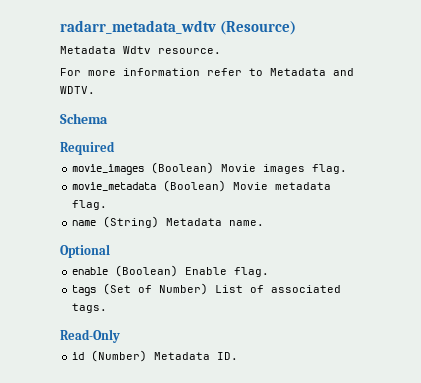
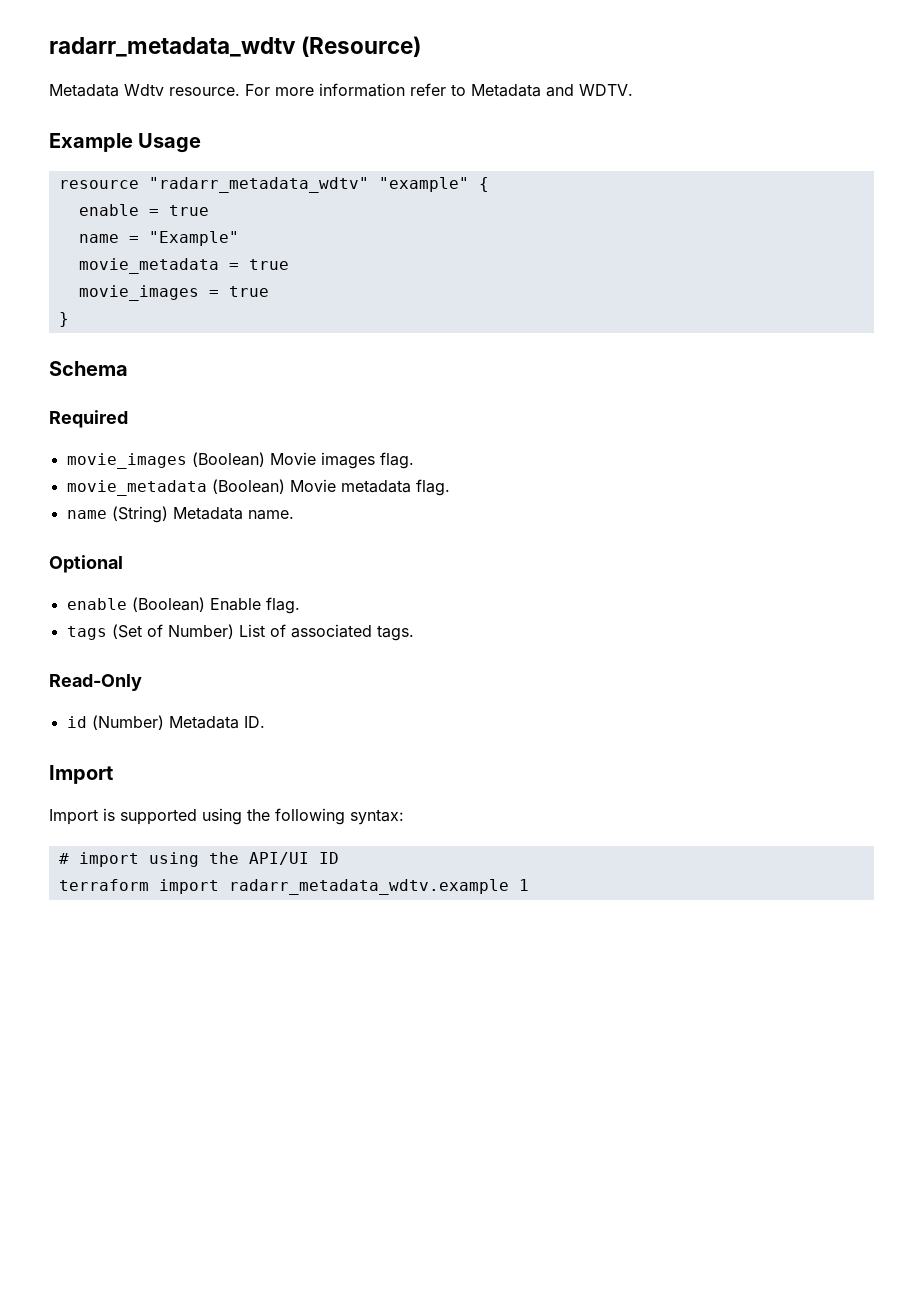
- Metadata Wdtv resource.
- For more information refer to Metadata and WDTV.
+ Metadata Wdtv resource. For more information refer to Metadata and WDTV.
+ Example Usage
+ resource "radarr_metadata_wdtv" "example" {
+ enable = true
+ name = "Example"
+ movie_metadata = true
+ movie_images = true
+ }
  id (Number) Metadata ID.
+ Import
+ Import is supported using the following syntax:
+ # import using the API/UI ID
+ terraform import radarr_metadata_wdtv.example 1

